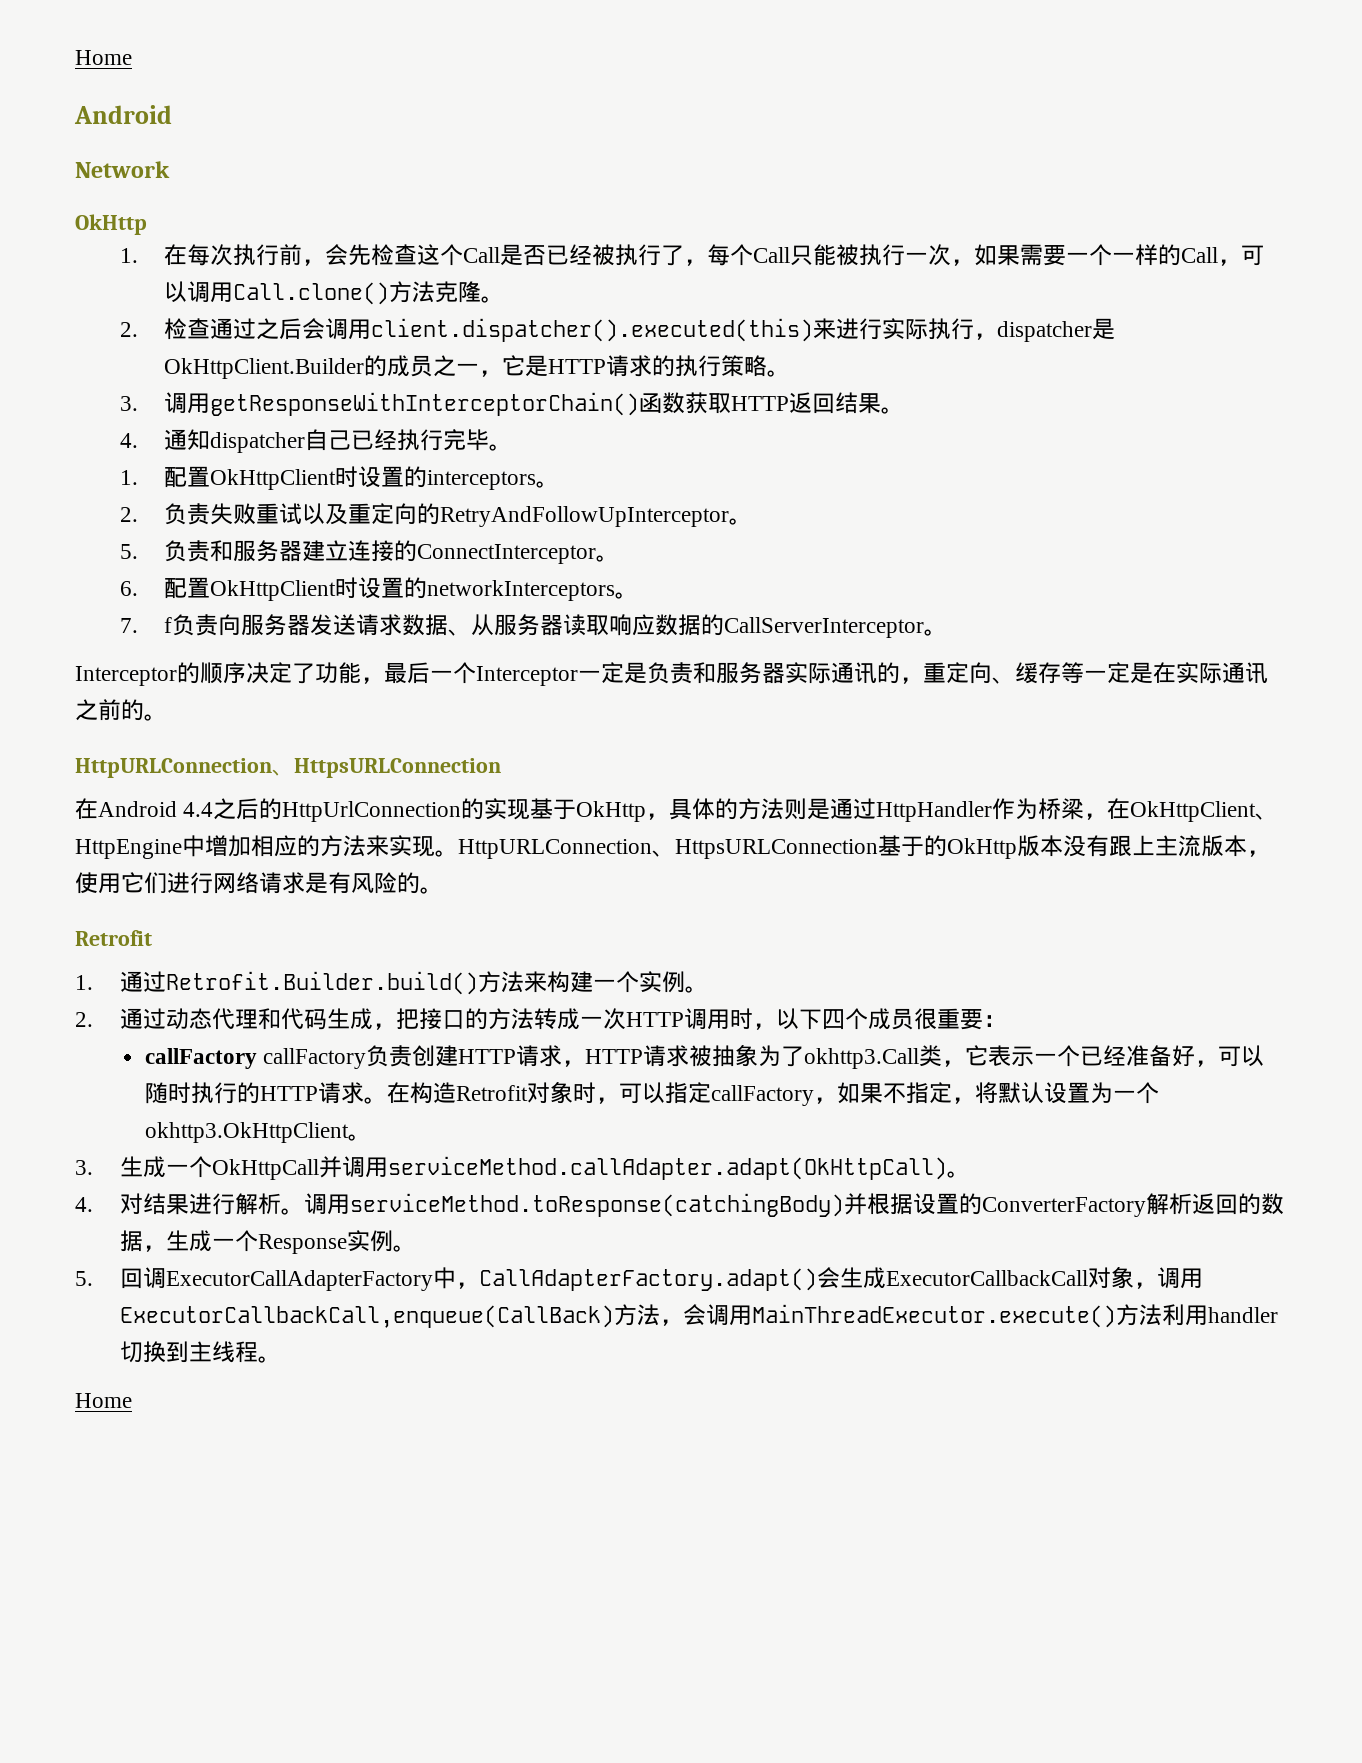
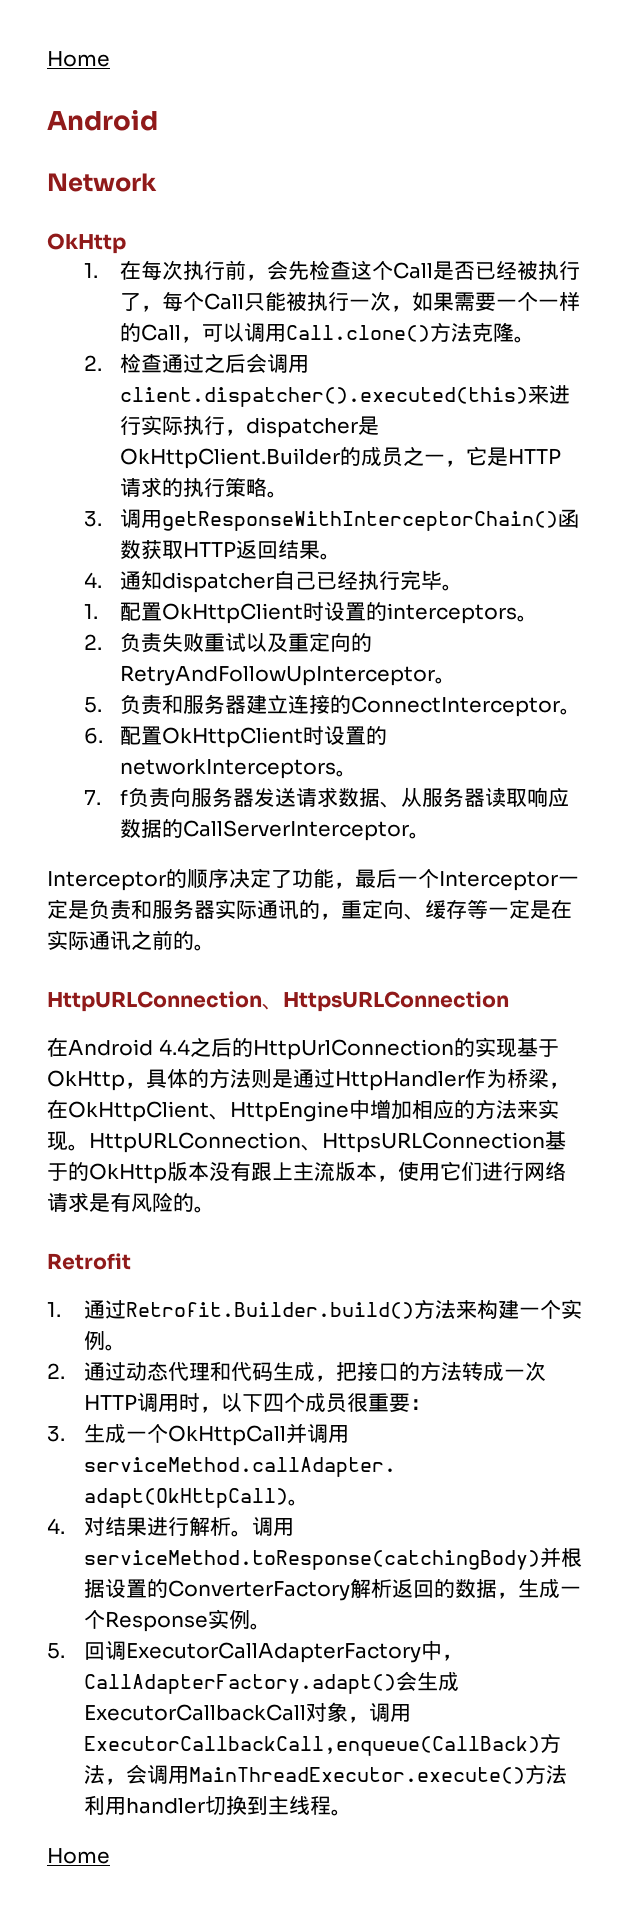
- callFactory callFactory负责创建HTTP请求，HTTP请求被抽象为了okhttp3.Call类，它表示一个已经准备好，可以随时执行的HTTP请求。在构造Retrofit对象时，可以指定callFactory，如果不指定，将默认设置为一个okhttp3.OkHttpClient。

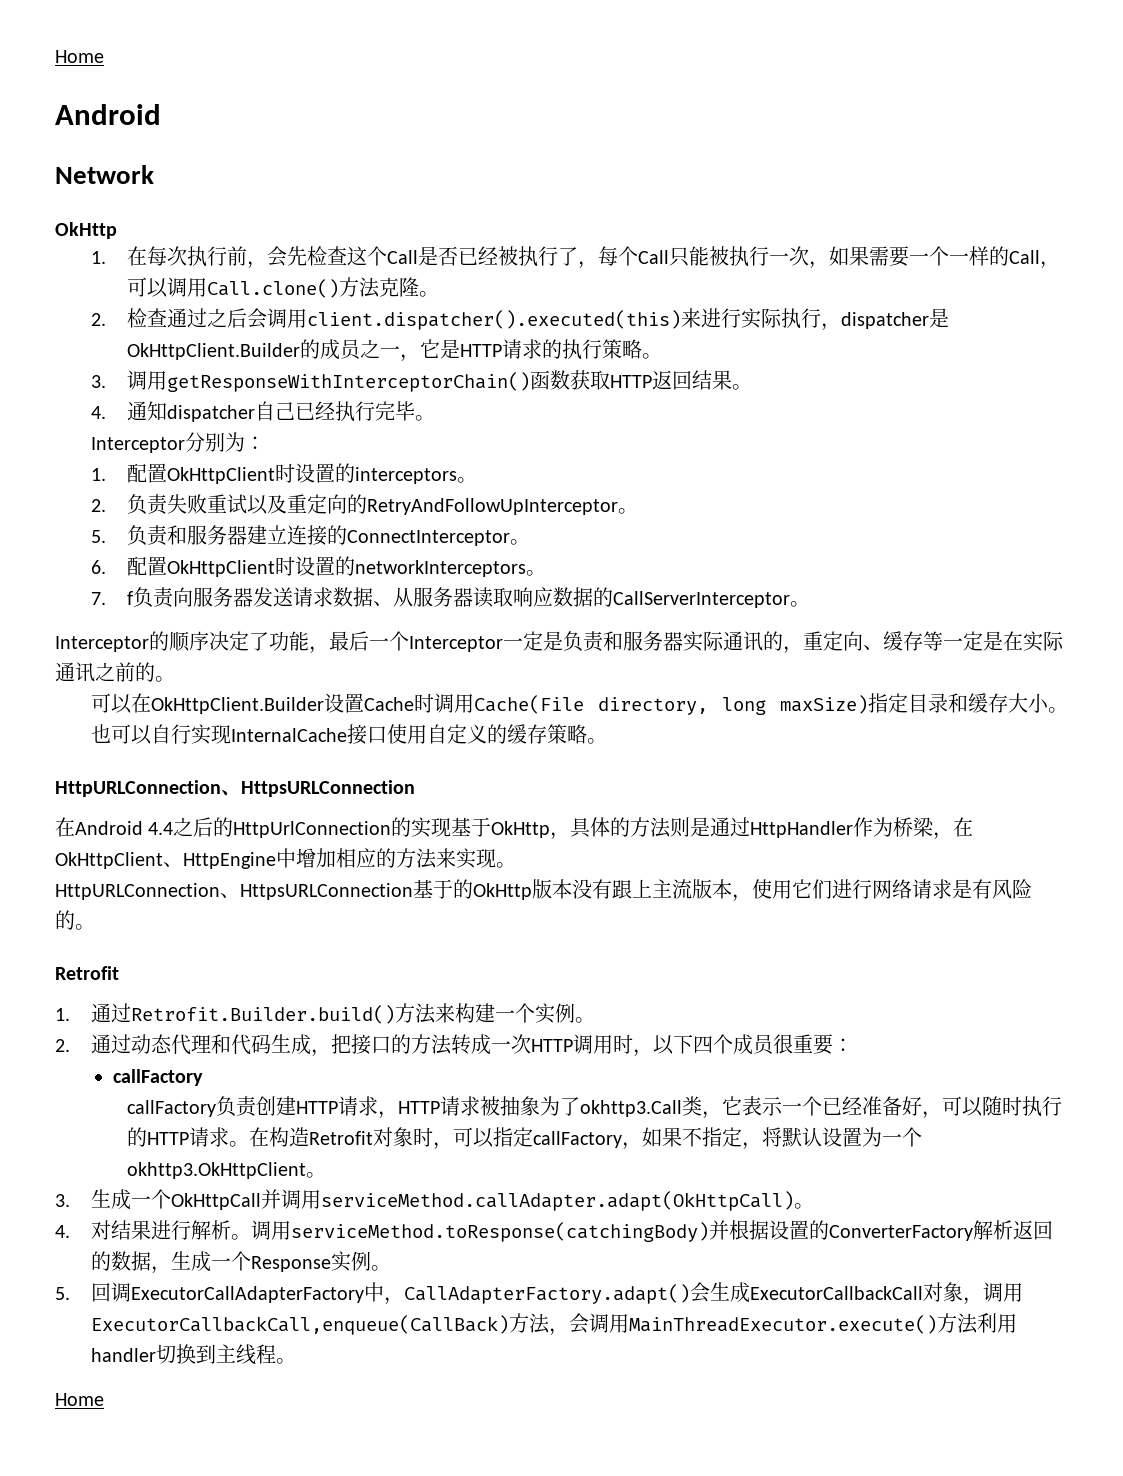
+ Interceptor分别为：
+ 可以在OkHttpClient.Builder设置Cache时调用Cache(File directory, long maxSize)指定目录和缓存大小。也可以自行实现InternalCache接口使用自定义的缓存策略。
- 在Android 4.4之后的HttpUrlConnection的实现基于OkHttp，具体的方法则是通过HttpHandler作为桥梁，在OkHttpClient、HttpEngine中增加相应的方法来实现。HttpURLConnection、HttpsURLConnection基于的OkHttp版本没有跟上主流版本，使用它们进行网络请求是有风险的。
+ 在Android 4.4之后的HttpUrlConnection的实现基于OkHttp，具体的方法则是通过HttpHandler作为桥梁，在OkHttpClient、HttpEngine中增加相应的方法来实现。
+ HttpURLConnection、HttpsURLConnection基于的OkHttp版本没有跟上主流版本，使用它们进行网络请求是有风险的。
  2.通过动态代理和代码生成，把接口的方法转成一次HTTP调用时，以下四个成员很重要：
+ callFactory
+ callFactory负责创建HTTP请求，HTTP请求被抽象为了okhttp3.Call类，它表示一个已经准备好，可以随时执行的HTTP请求。在构造Retrofit对象时，可以指定callFactory，如果不指定，将默认设置为一个okhttp3.OkHttpClient。

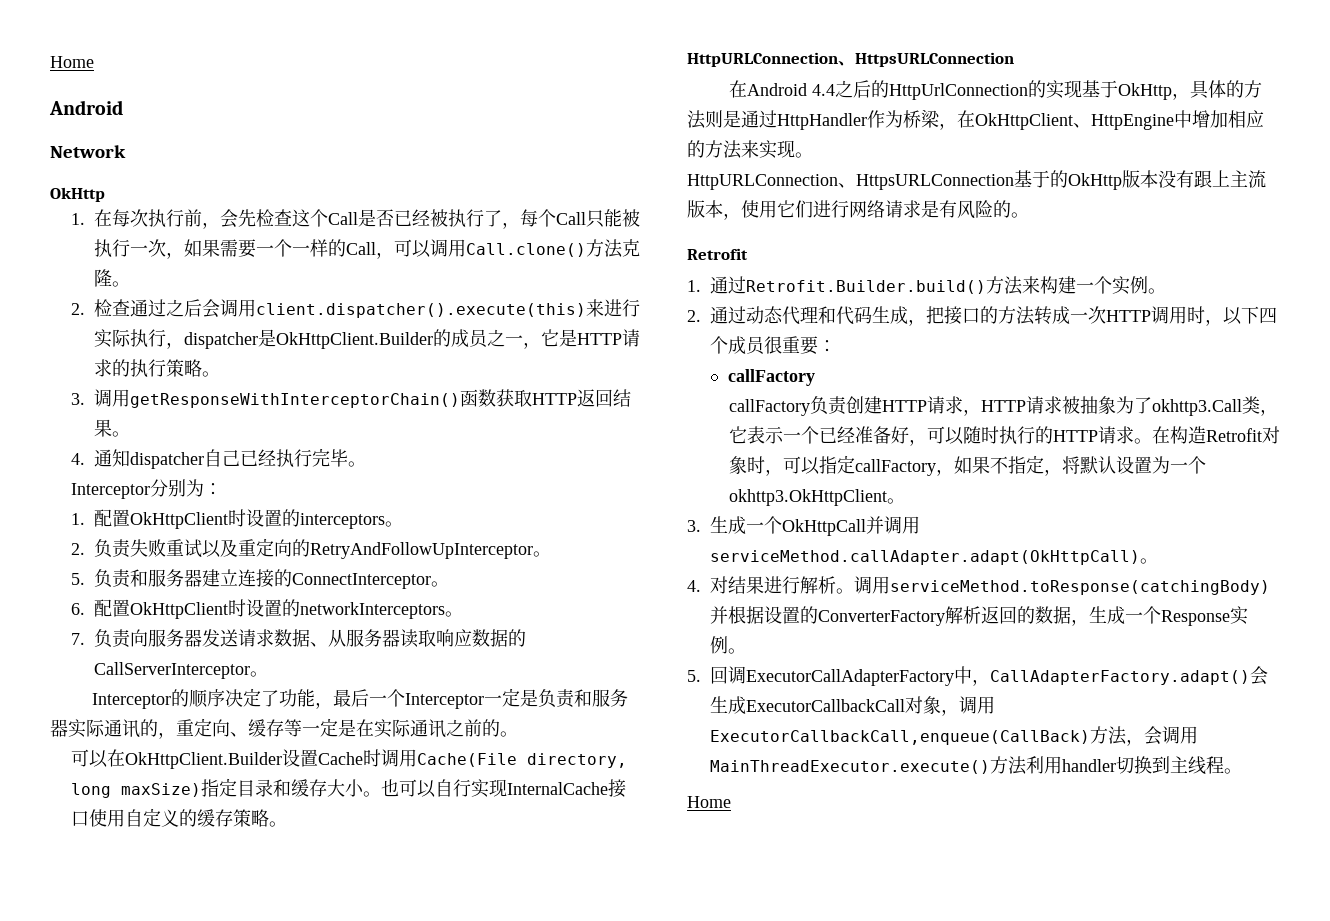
- 2.检查通过之后会调用client.dispatcher().executed(this)来进行实际执行，dispatcher是OkHttpClient.Builder的成员之一，它是HTTP请求的执行策略。
+ 2.检查通过之后会调用client.dispatcher().execute(this)来进行实际执行，dispatcher是OkHttpClient.Builder的成员之一，它是HTTP请求的执行策略。
- 7. f负责向服务器发送请求数据、从服务器读取响应数据的CallServerInterceptor。
+ 7.负责向服务器发送请求数据、从服务器读取响应数据的CallServerInterceptor。

